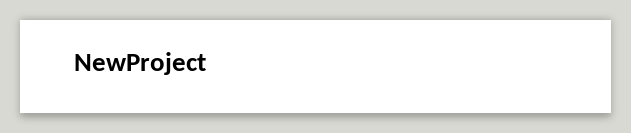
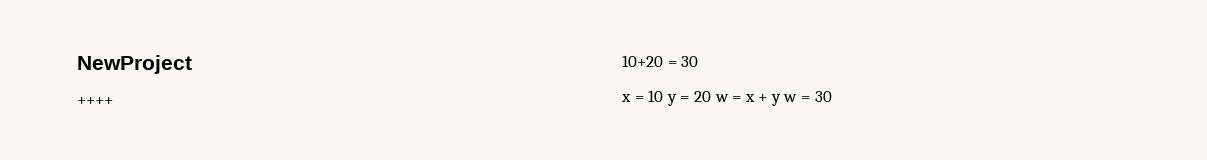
+ ++++
+ 10+20 = 30
+ x = 10 y = 20 w = x + y w = 30

